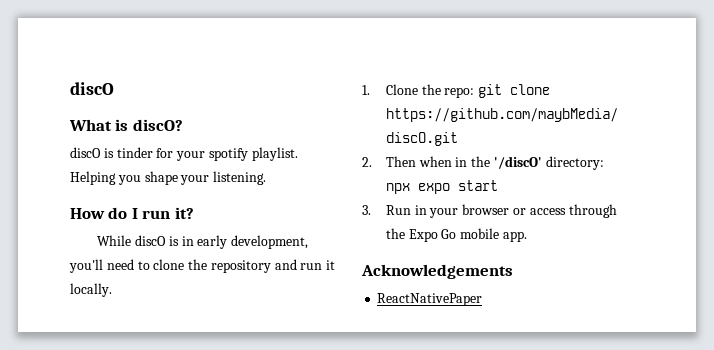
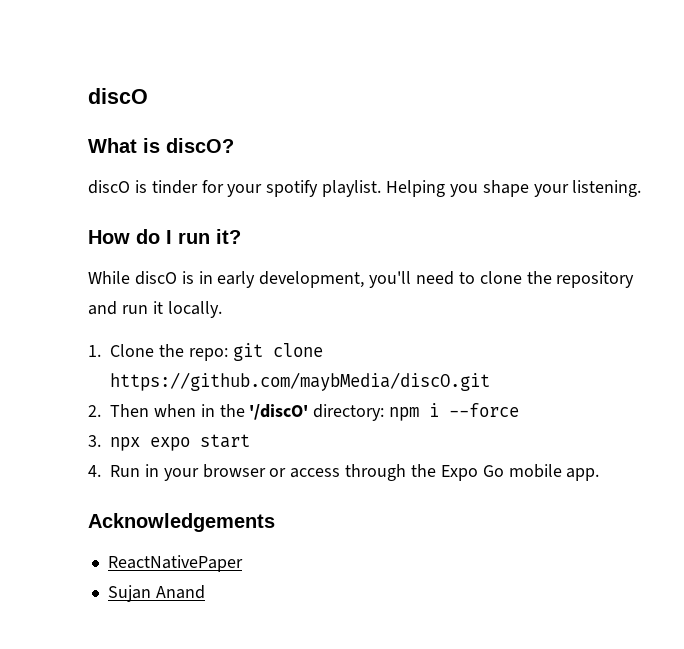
- 2. Then when in the '/discO' directory: npx expo start
+ 2. Then when in the '/discO' directory: npm i --force
+ 3. npx expo start
- 3. Run in your browser or access through the Expo Go mobile app.
+ 4. Run in your browser or access through the Expo Go mobile app.
+ Sujan Anand

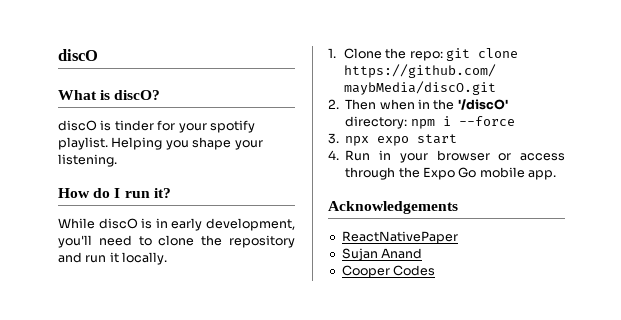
+ Cooper Codes

